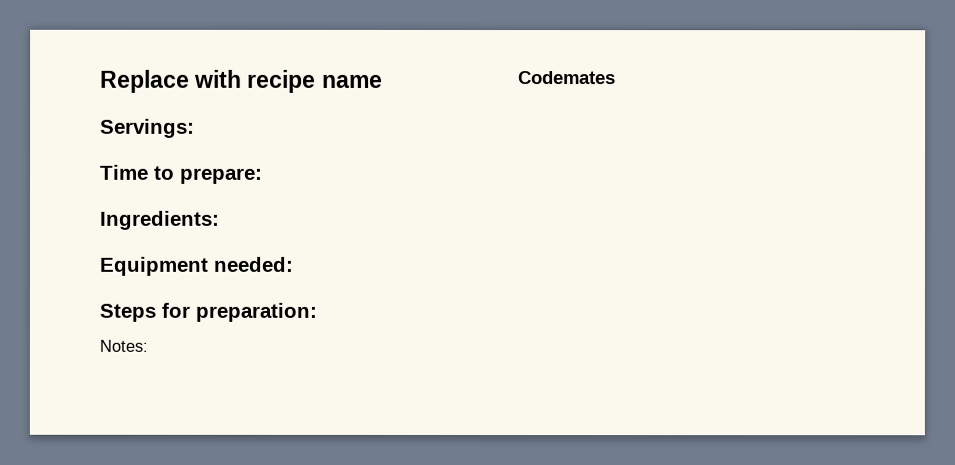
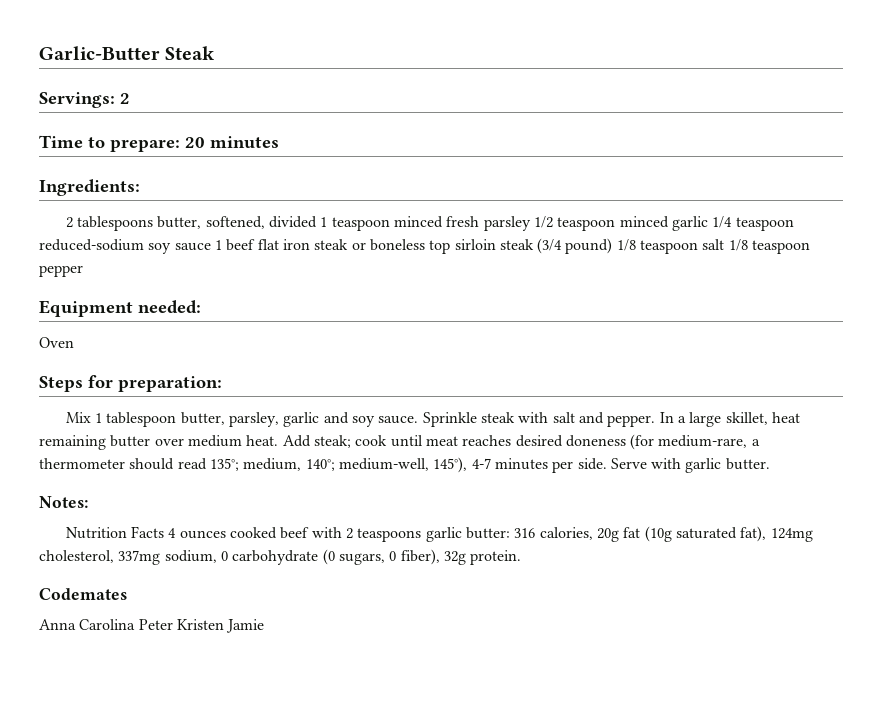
- Replace with recipe name
+ Garlic-Butter Steak
- Servings:
+ Servings: 2
- Time to prepare:
+ Time to prepare: 20 minutes
+ 2 tablespoons butter, softened, divided 1 teaspoon minced fresh parsley 1/2 teaspoon minced garlic 1/4 teaspoon reduced-sodium soy sauce 1 beef flat iron steak or boneless top sirloin steak (3/4 pound) 1/8 teaspoon salt 1/8 teaspoon pepper
+ Oven
+ Mix 1 tablespoon butter, parsley, garlic and soy sauce. Sprinkle steak with salt and pepper. In a large skillet, heat remaining butter over medium heat. Add steak; cook until meat reaches desired doneness (for medium-rare, a thermometer should read 135°; medium, 140°; medium-well, 145°), 4-7 minutes per side. Serve with garlic butter.
  Notes:
+ Nutrition Facts 4 ounces cooked beef with 2 teaspoons garlic butter: 316 calories, 20g fat (10g saturated fat), 124mg cholesterol, 337mg sodium, 0 carbohydrate (0 sugars, 0 fiber), 32g protein.
  Codemates
+ Anna Carolina Peter Kristen Jamie

